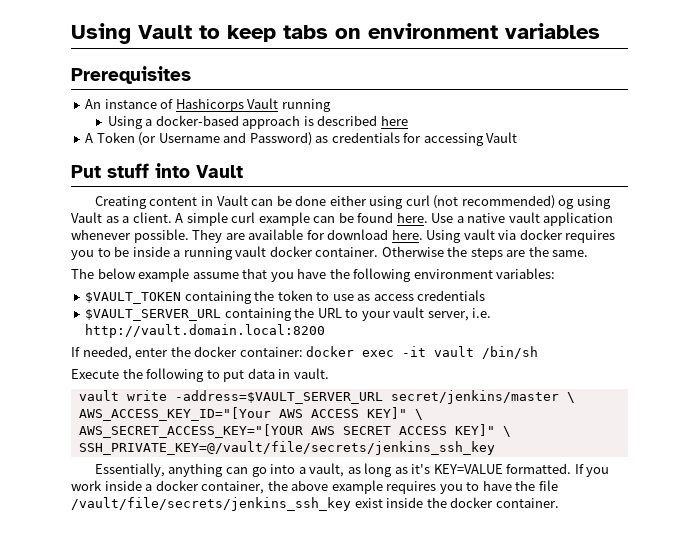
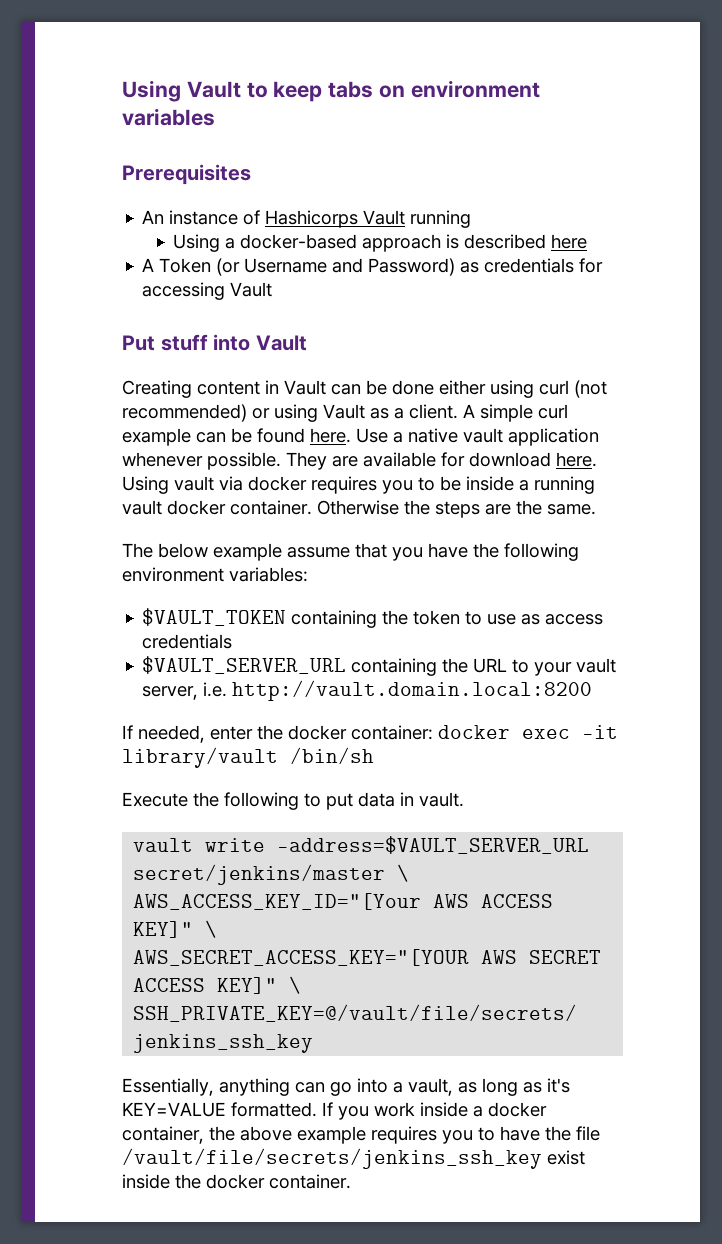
- Creating content in Vault can be done either using curl (not recommended) og using Vault as a client.
+ Creating content in Vault can be done either using curl (not recommended) or using Vault as a client.
- If needed, enter the docker container: docker exec -it vault /bin/sh
+ If needed, enter the docker container: docker exec -it library/vault /bin/sh

